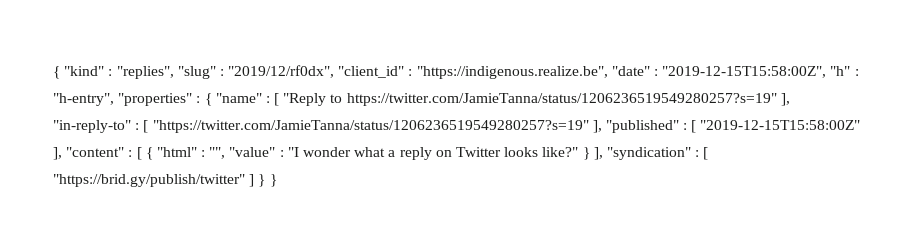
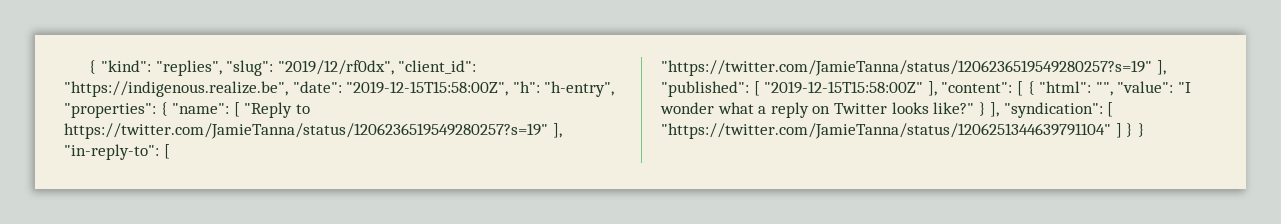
- { "kind" : "replies", "slug" : "2019/12/rf0dx", "client_id" : "https://indigenous.realize.be", "date" : "2019-12-15T15:58:00Z", "h" : "h-entry", "properties" : { "name" : [ "Reply to https://twitter.com/JamieTanna/status/1206236519549280257?s=19" ], "in-reply-to" : [ "https://twitter.com/JamieTanna/status/1206236519549280257?s=19" ], "published" : [ "2019-12-15T15:58:00Z" ], "content" : [ { "html" : "", "value" : "I wonder what a reply on Twitter looks like?"
+ { "kind": "replies", "slug": "2019/12/rf0dx", "client_id": "https://indigenous.realize.be", "date": "2019-12-15T15:58:00Z", "h": "h-entry", "properties": { "name": [ "Reply to https://twitter.com/JamieTanna/status/1206236519549280257?s=19" ], "in-reply-to": [ "https://twitter.com/JamieTanna/status/1206236519549280257?s=19" ], "published": [ "2019-12-15T15:58:00Z" ], "content": [ { "html": "", "value": "I wonder what a reply on Twitter looks like?"
- } ], "syndication" : [ "https://brid.gy/publish/twitter" ] } }
+ } ], "syndication": [ "https://twitter.com/JamieTanna/status/1206251344639791104" ] } }

